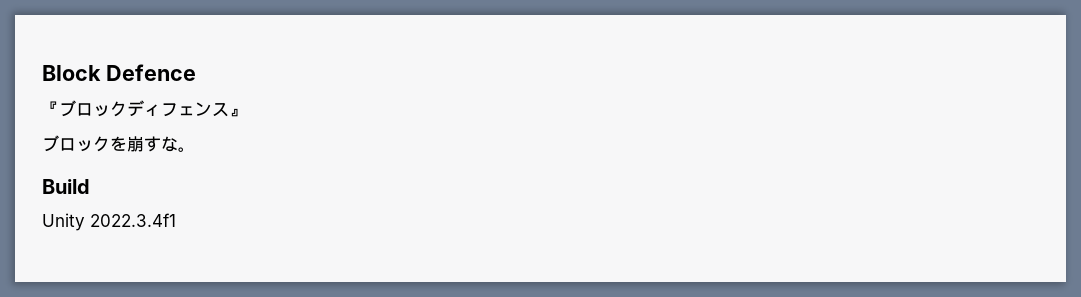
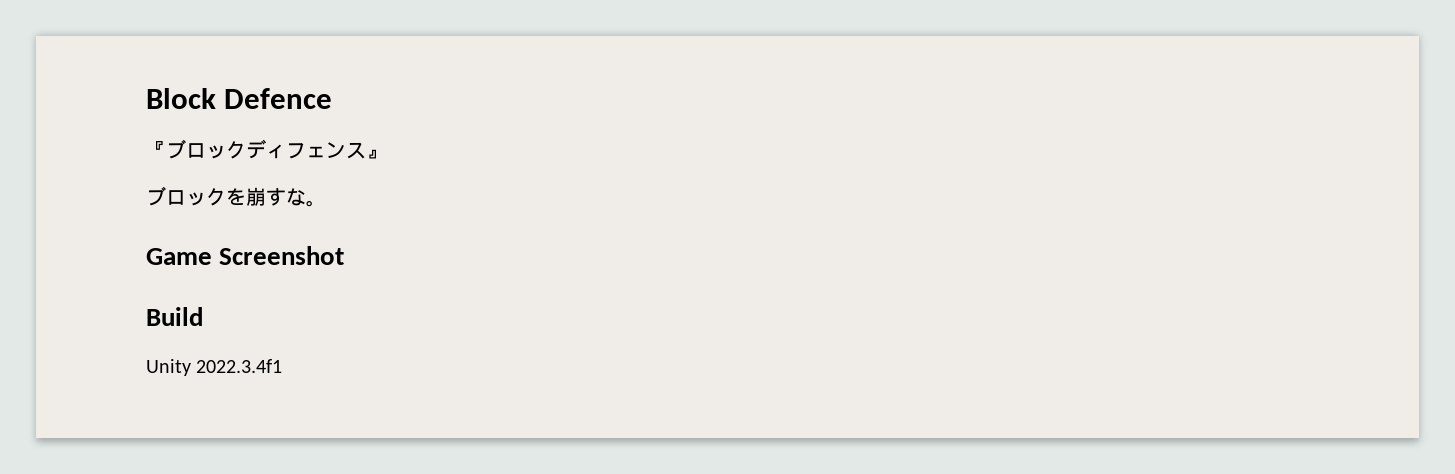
+ Game Screenshot

